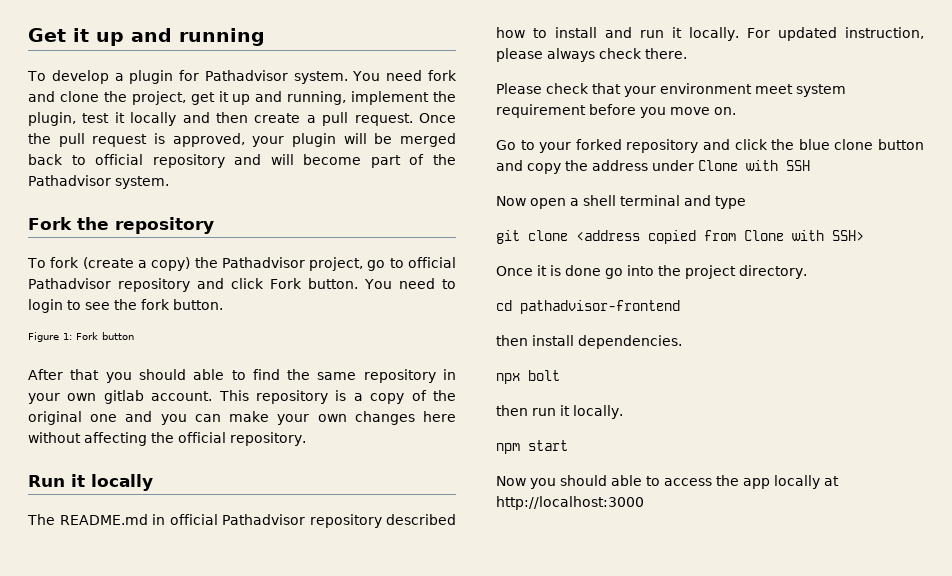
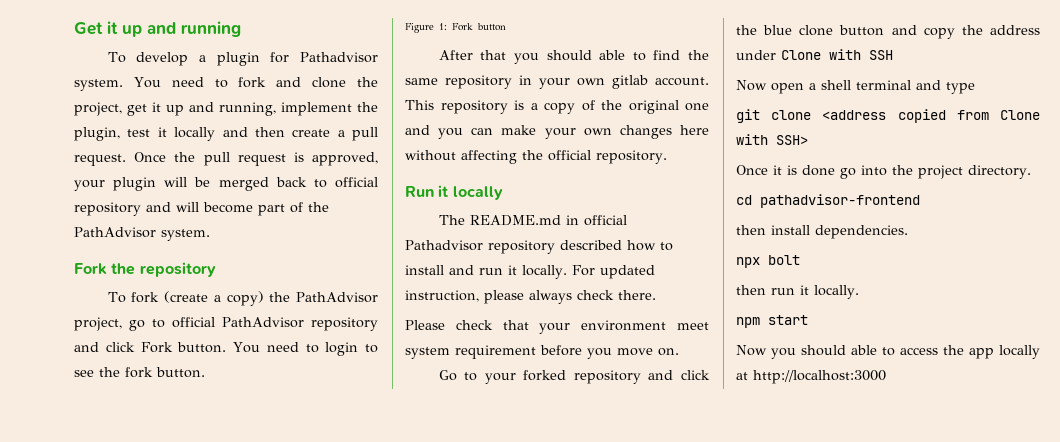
- You need fork and clone the project, get it up and running, implement the plugin, test it locally and then create a pull request.
+ You need to fork and clone the project, get it up and running, implement the plugin, test it locally and then create a pull request.
- Once the pull request is approved, your plugin will be merged back to official repository and will become part of the Pathadvisor system.
+ Once the pull request is approved, your plugin will be merged back to official repository and will become part of the PathAdvisor system.
- To fork (create a copy) the Pathadvisor project, go to official Pathadvisor repository and click Fork button.
+ To fork (create a copy) the PathAdvisor project, go to official PathAdvisor repository and click Fork button.

